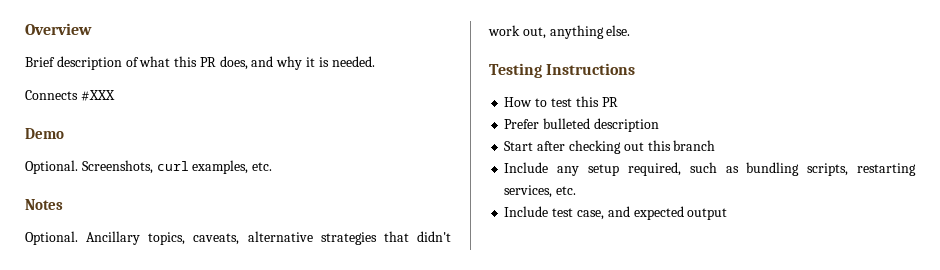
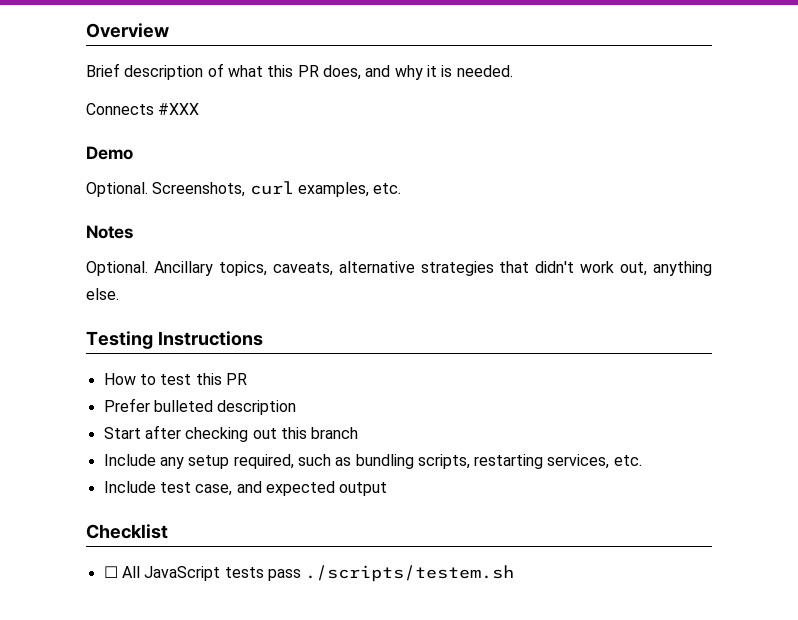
+ Checklist
+ ☐ All JavaScript tests pass ./scripts/testem.sh

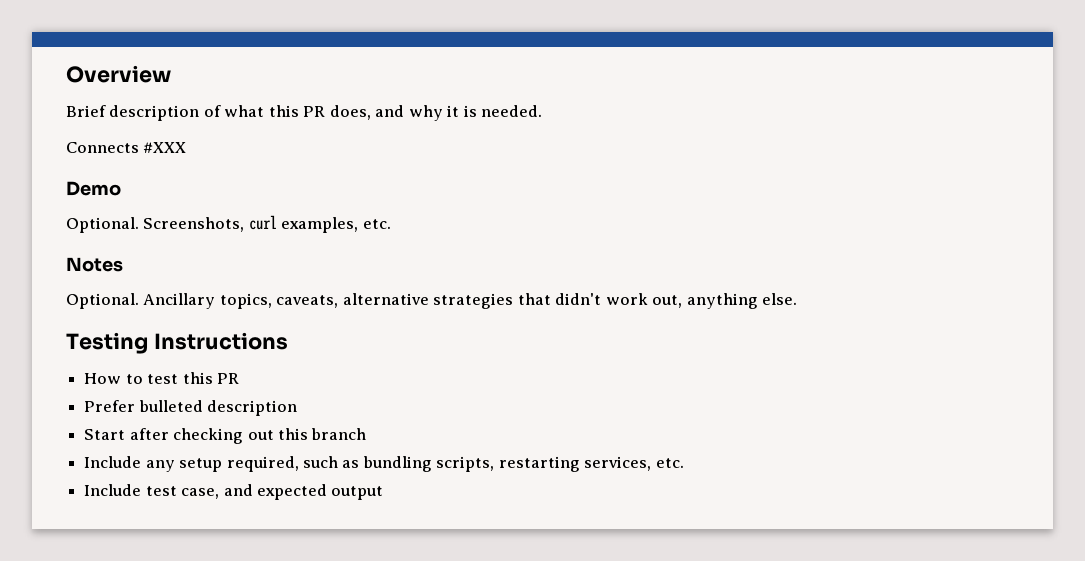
- Checklist
- ☐ All JavaScript tests pass ./scripts/testem.sh

